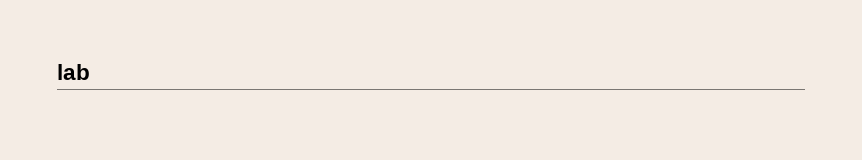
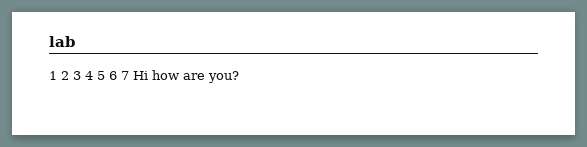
+ 1 2 3 4 5 6 7 Hi how are you?

